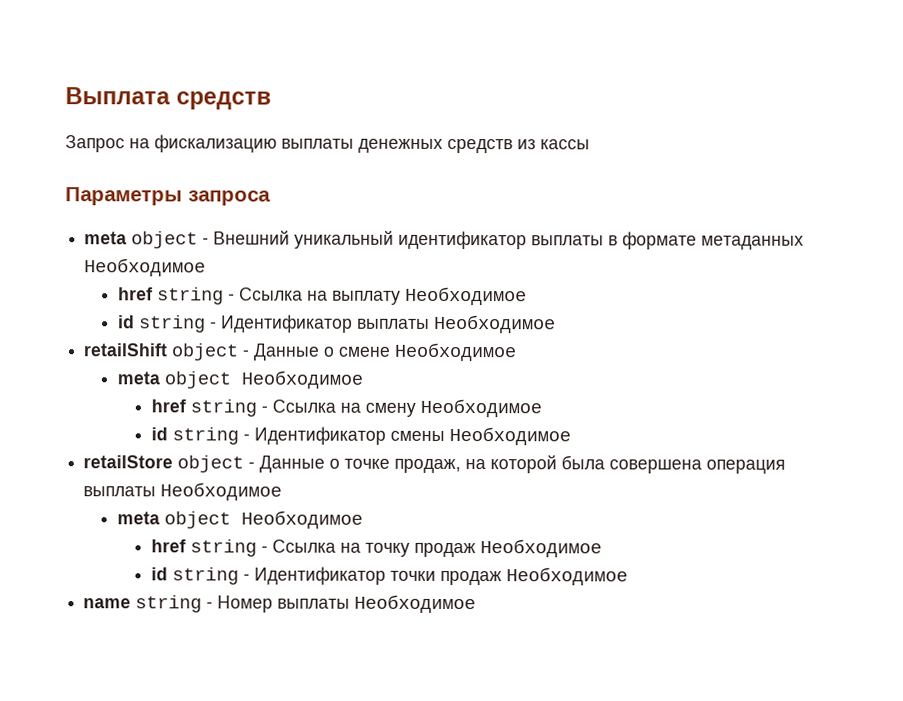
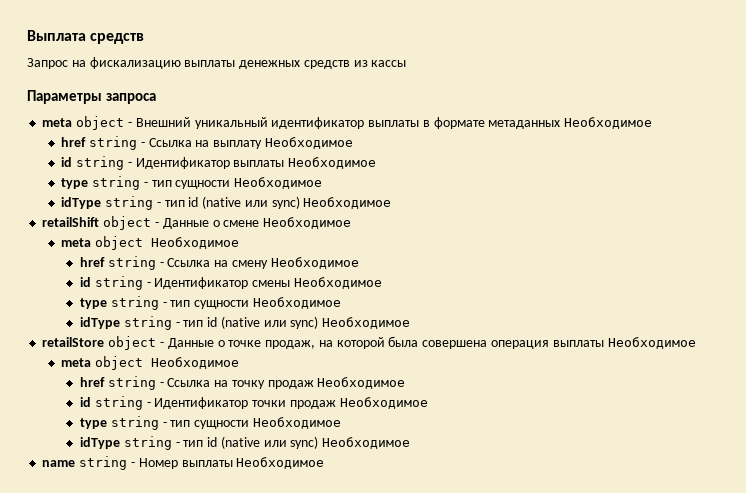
  id string - Идентификатор выплаты Необходимое
+ type string - тип сущности Необходимое
+ idType string - тип id (native или sync) Необходимое
  id string - Идентификатор смены Необходимое
+ type string - тип сущности Необходимое
+ idType string - тип id (native или sync) Необходимое
  id string - Идентификатор точки продаж Необходимое
+ type string - тип сущности Необходимое
+ idType string - тип id (native или sync) Необходимое

